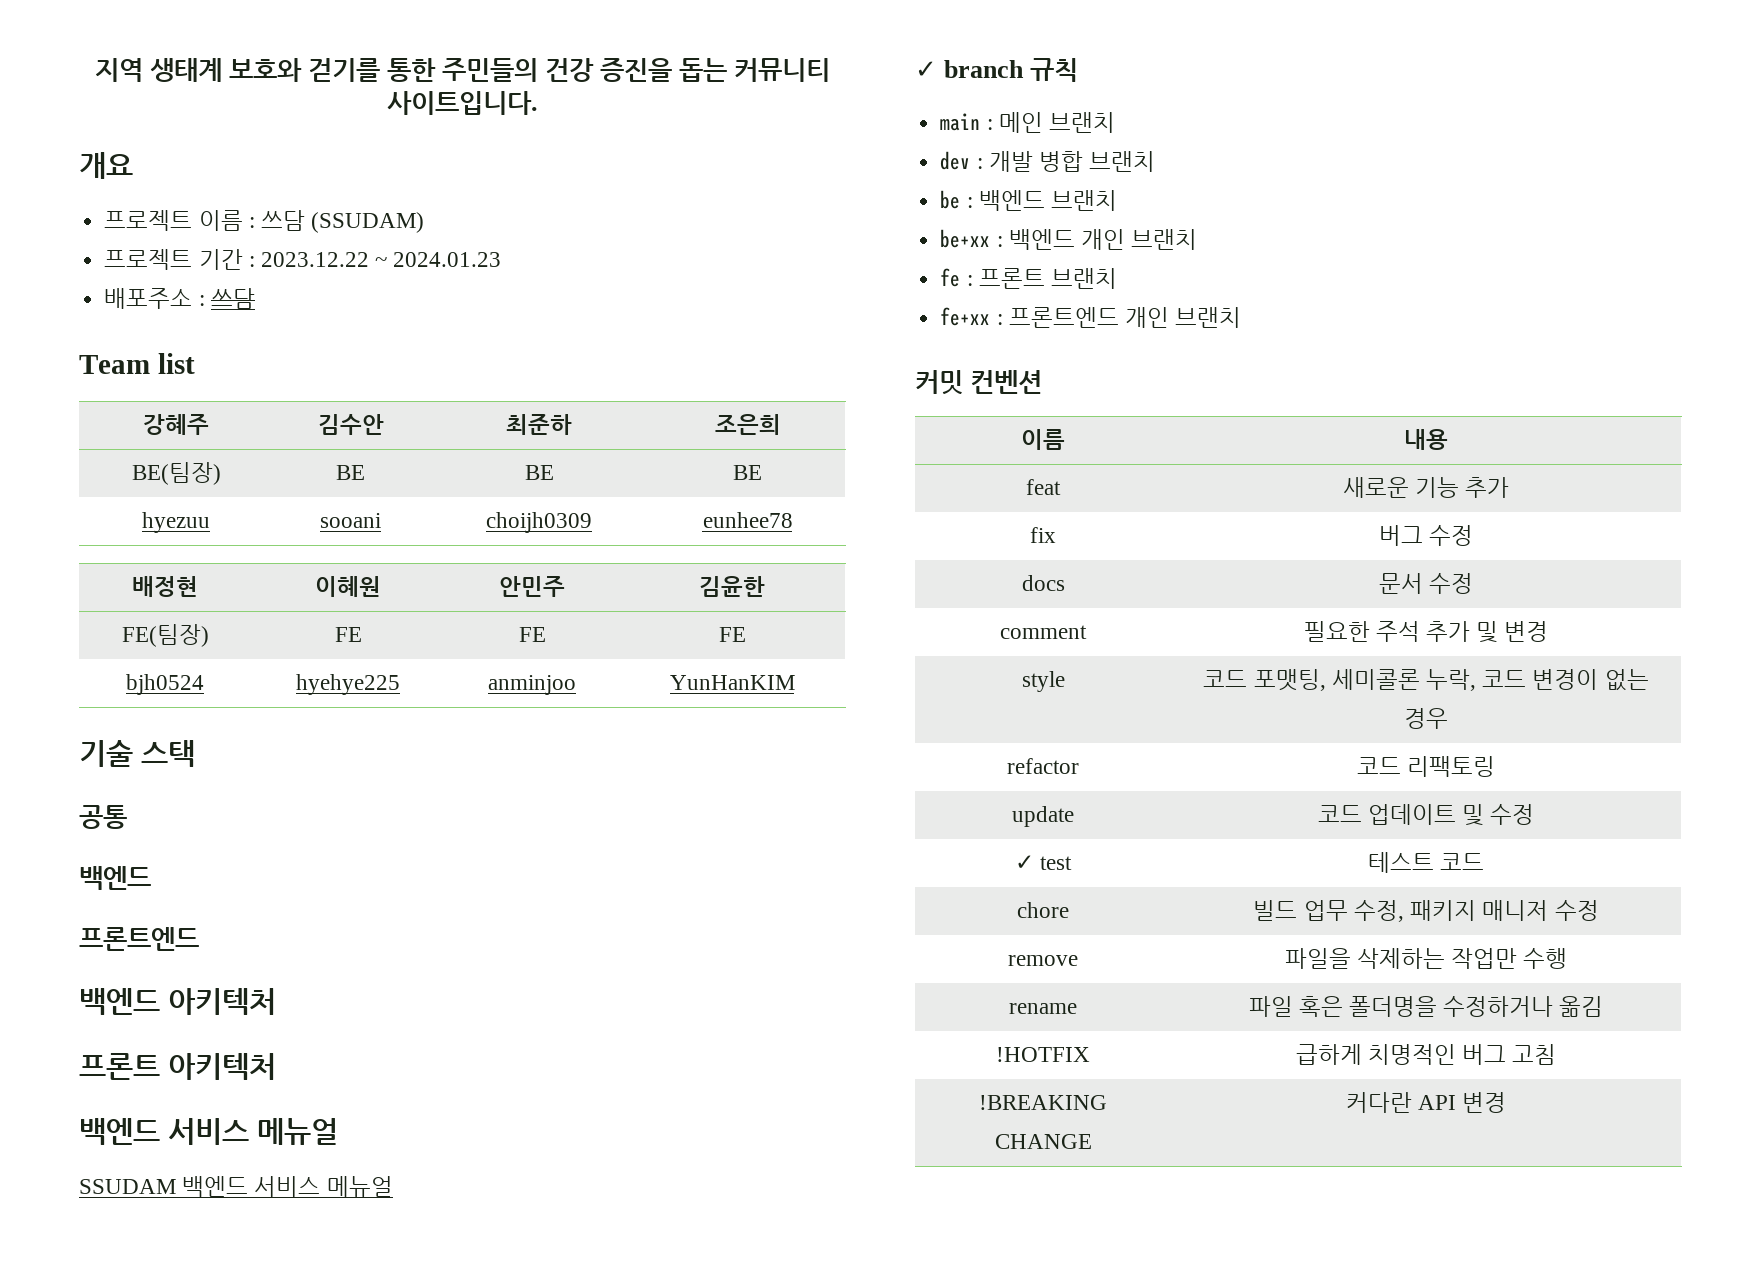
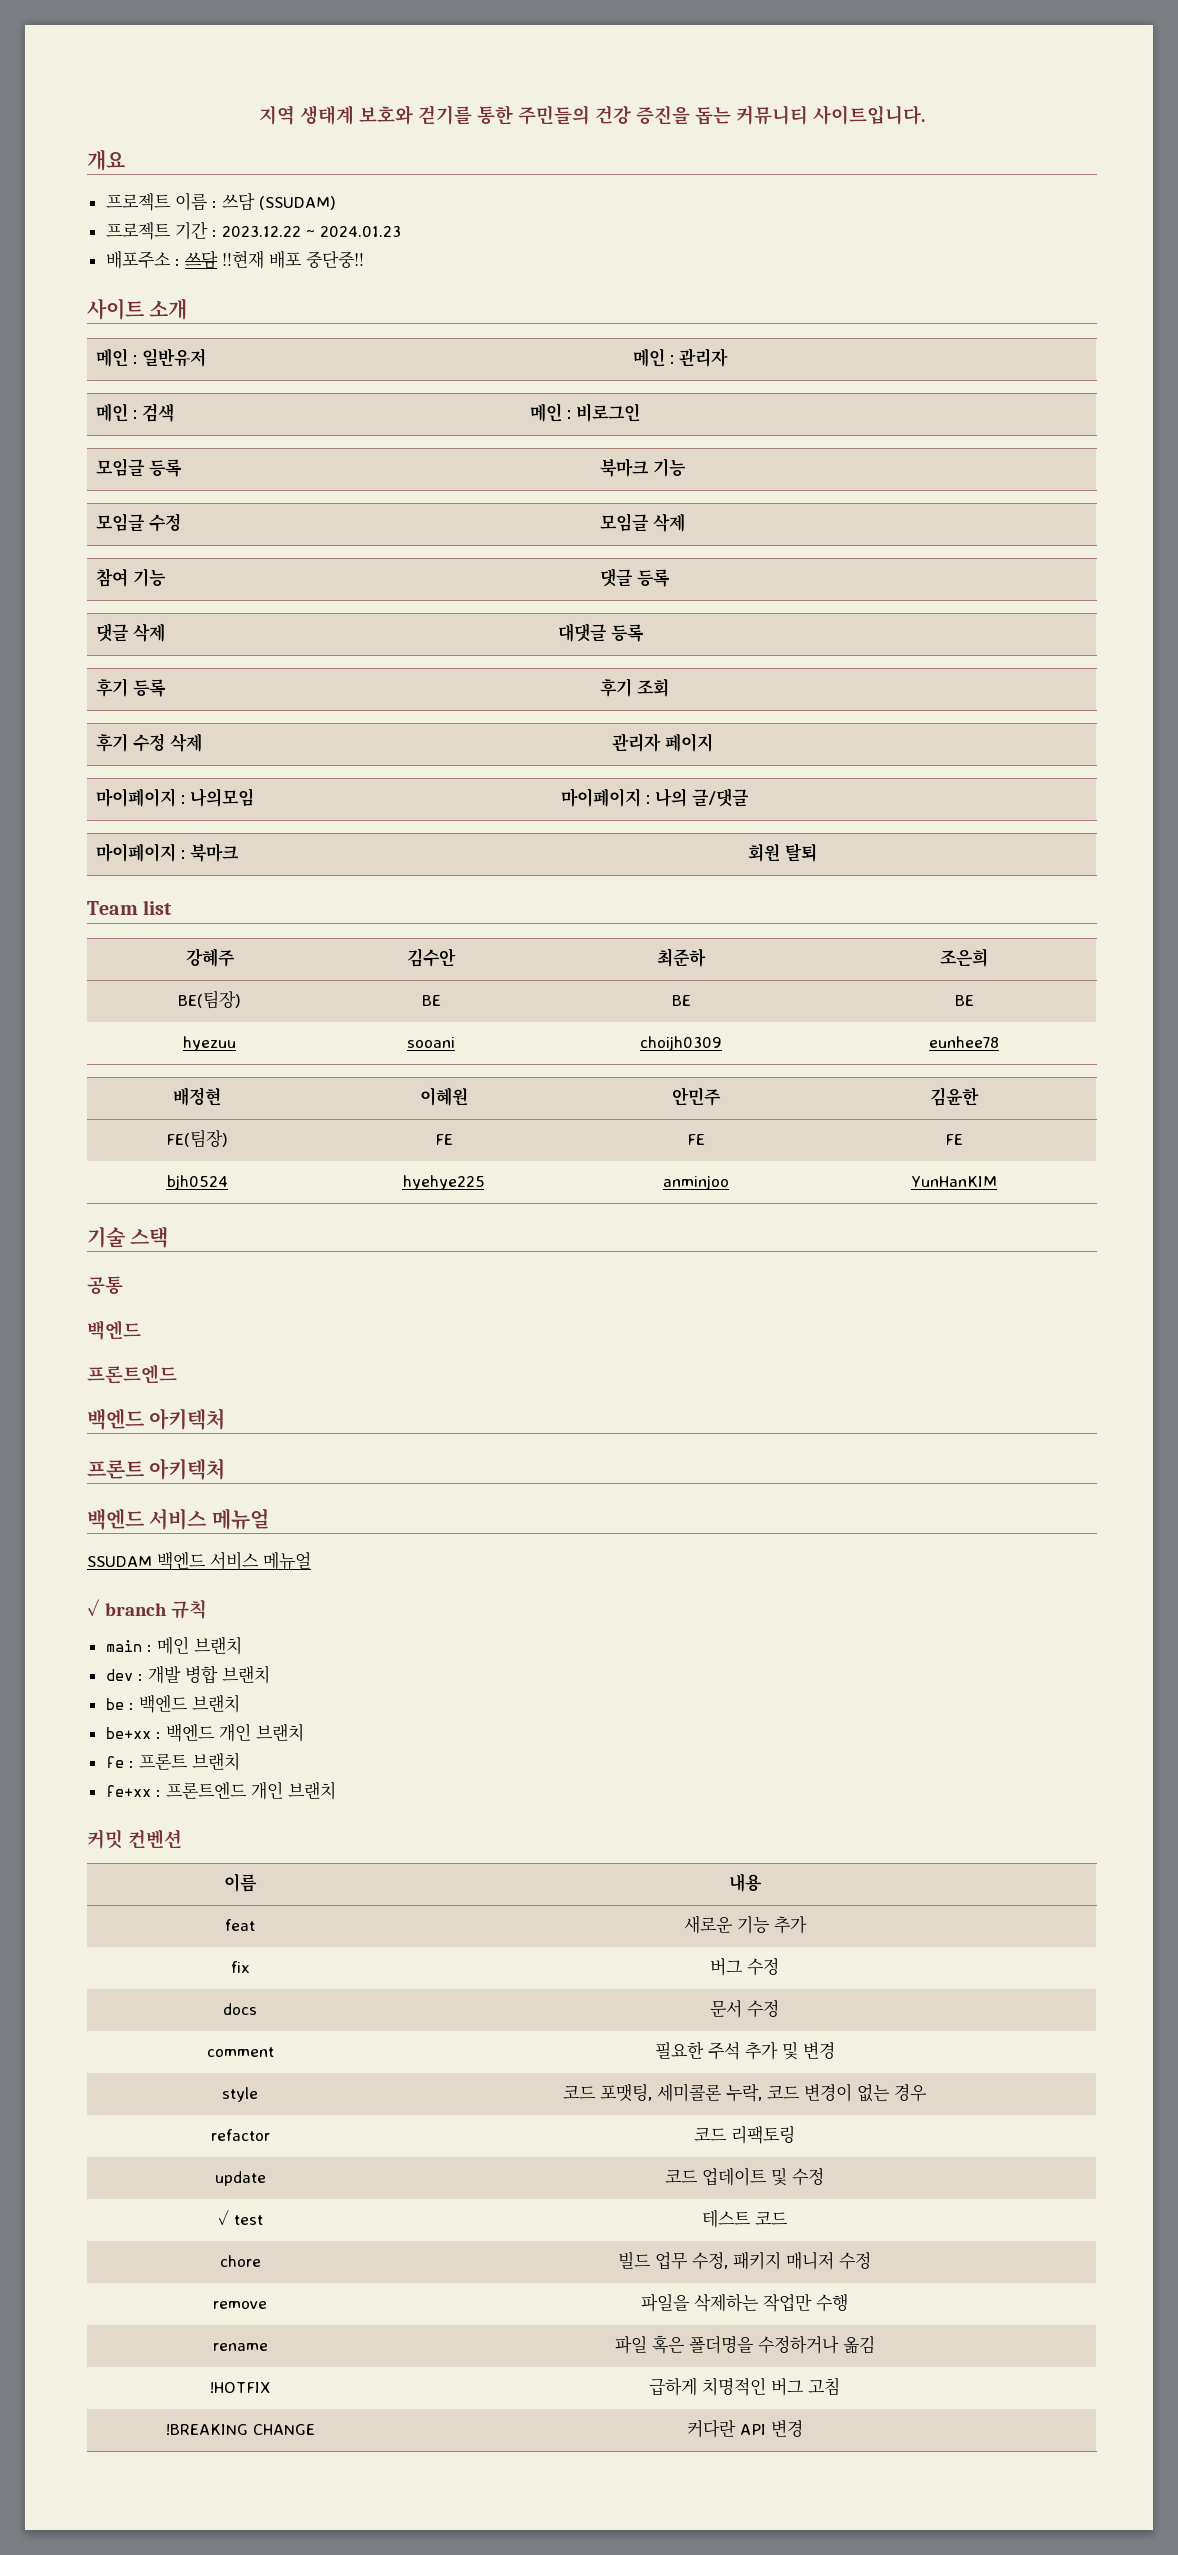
- 배포주소 : 쓰담
+ 배포주소 : 쓰담 ‼현재 배포 중단중‼
+ 사이트 소개
+ 메인 : 일반유저 | 메인 : 관리자
+ 메인 : 검색 | 메인 : 비로그인
+ 모임글 등록 | 북마크 기능
+ 모임글 수정 | 모임글 삭제
+ 참여 기능 | 댓글 등록
+ 댓글 삭제 | 대댓글 등록
+ 후기 등록 | 후기 조회
+ 후기 수정 삭제 | 관리자 페이지
+ 마이페이지 : 나의모임 | 마이페이지 : 나의 글/댓글
+ 마이페이지 : 북마크 | 회원 탈퇴

